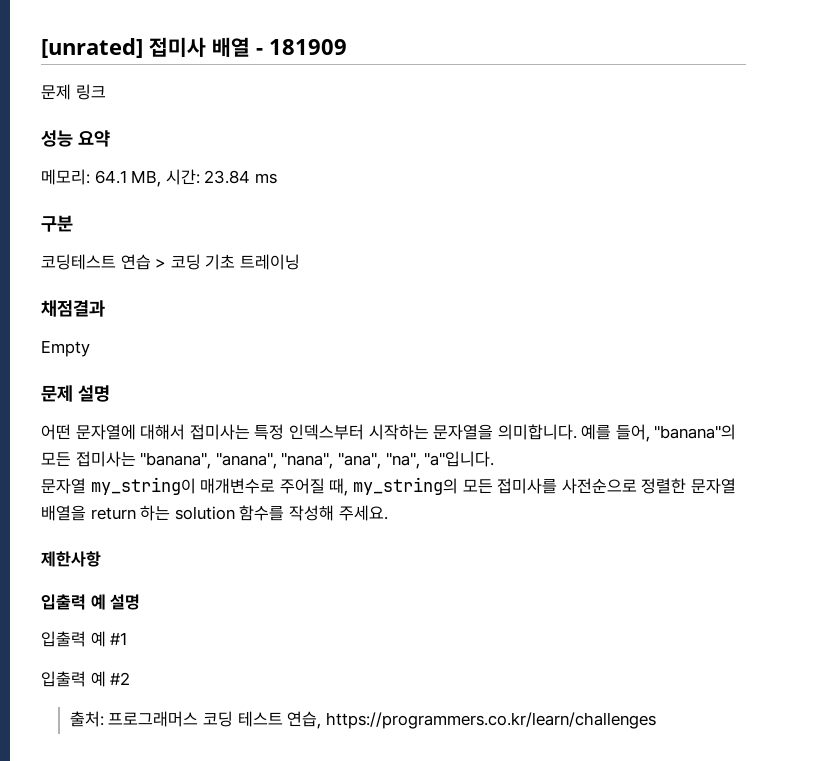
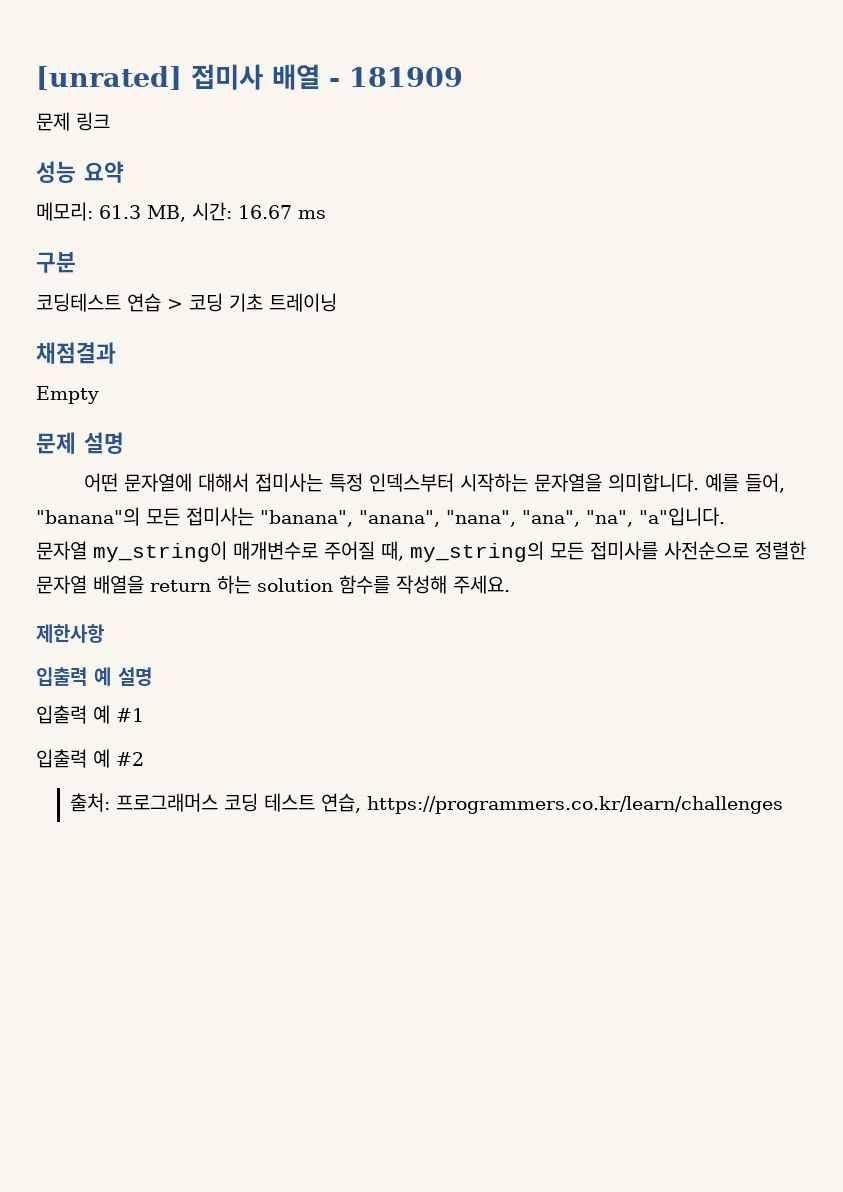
- 메모리: 64.1 MB, 시간: 23.84 ms
+ 메모리: 61.3 MB, 시간: 16.67 ms

